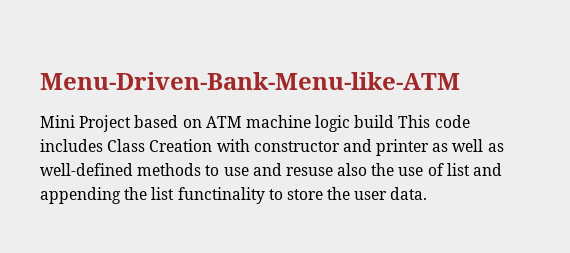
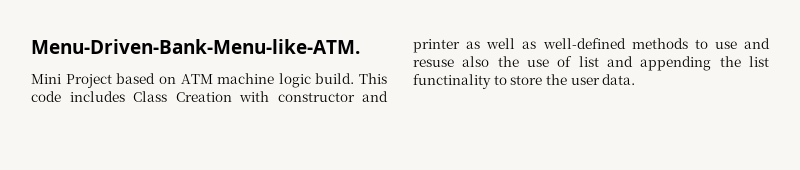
- Menu-Driven-Bank-Menu-like-ATM
+ Menu-Driven-Bank-Menu-like-ATM.
- Mini Project based on ATM machine logic build This code includes Class Creation with constructor and printer as well as well-defined methods to use and resuse also the use of list and appending the list functinality to store the user data.
+ Mini Project based on ATM machine logic build. This code includes Class Creation with constructor and printer as well as well-defined methods to use and resuse also the use of list and appending the list functinality to store the user data.

